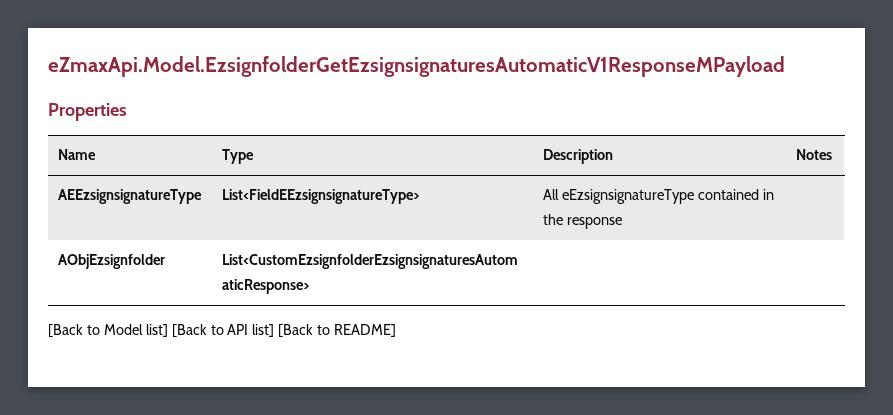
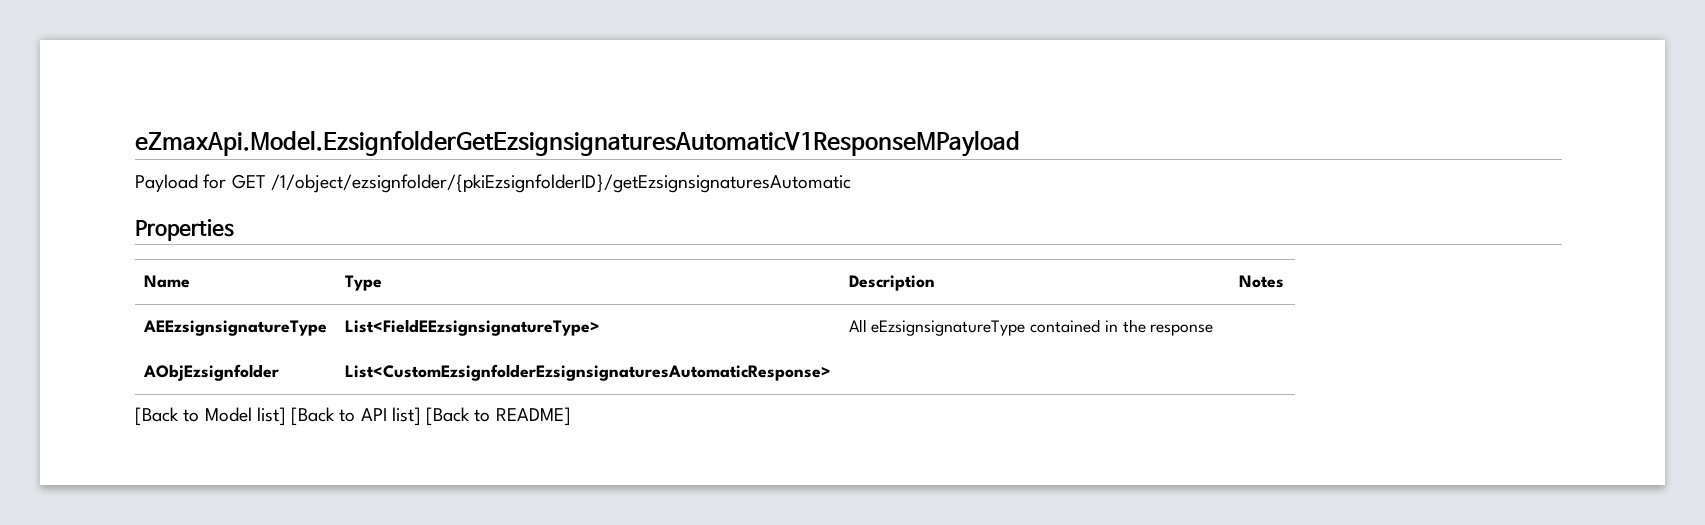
+ Payload for GET /1/object/ezsignfolder/{pkiEzsignfolderID}/getEzsignsignaturesAutomatic

